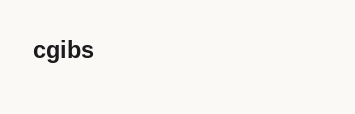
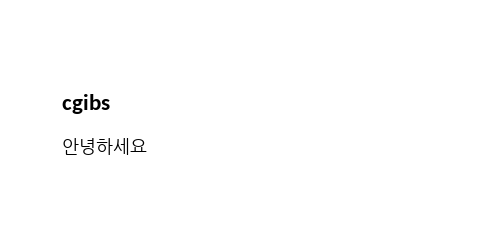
+ 안녕하세요

